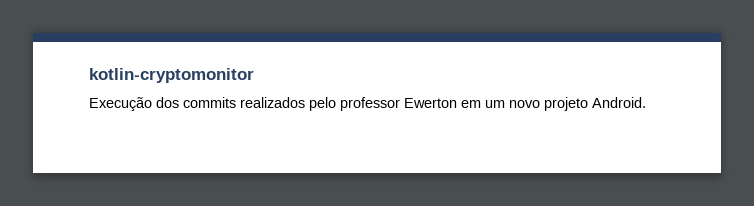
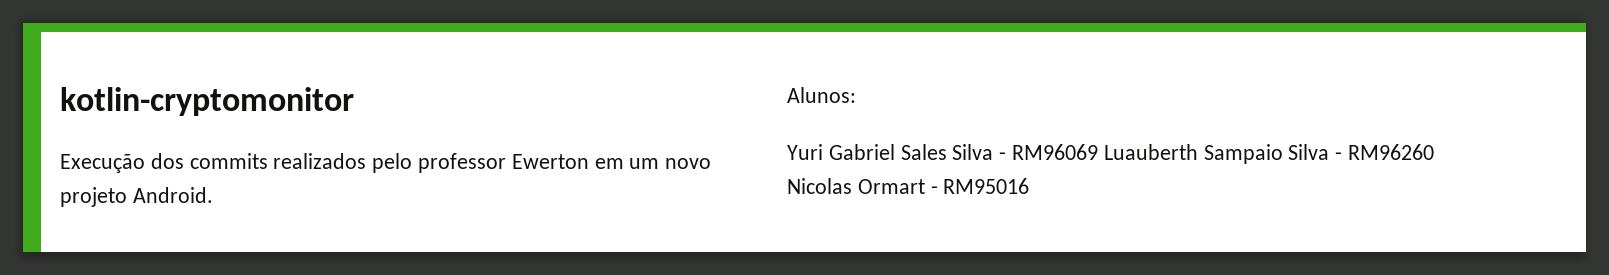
+ Alunos:
+ Yuri Gabriel Sales Silva - RM96069 Luauberth Sampaio Silva - RM96260 Nicolas Ormart - RM95016

